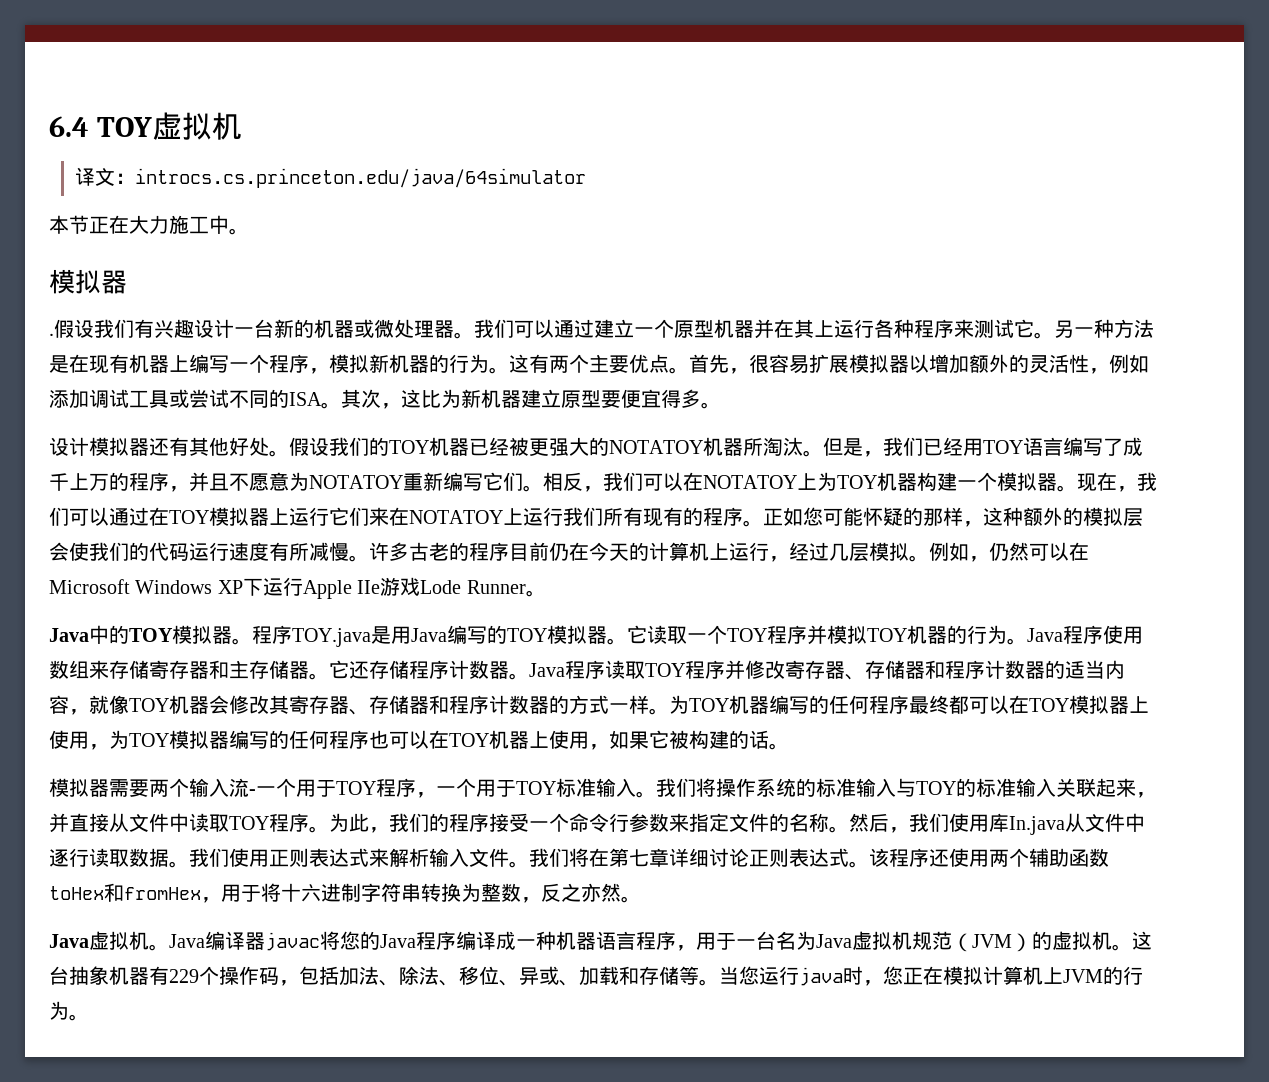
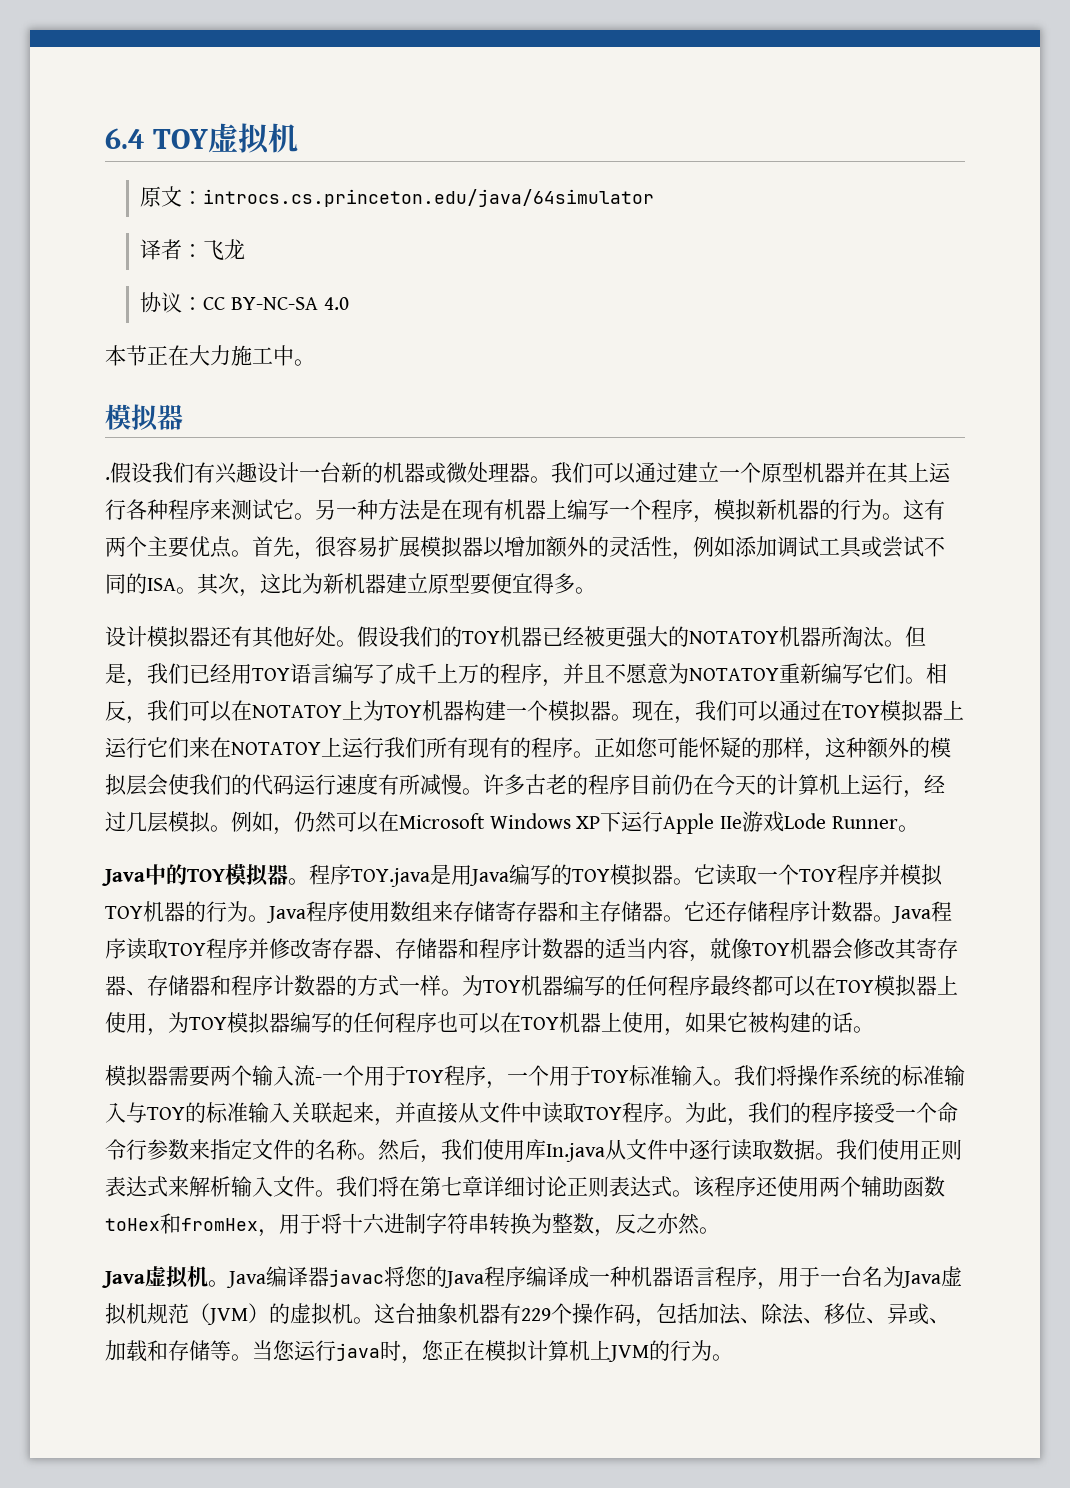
- 译文：introcs.cs.princeton.edu/java/64simulator
+ 原文：introcs.cs.princeton.edu/java/64simulator
+ 译者：飞龙
+ 协议：CC BY-NC-SA 4.0

